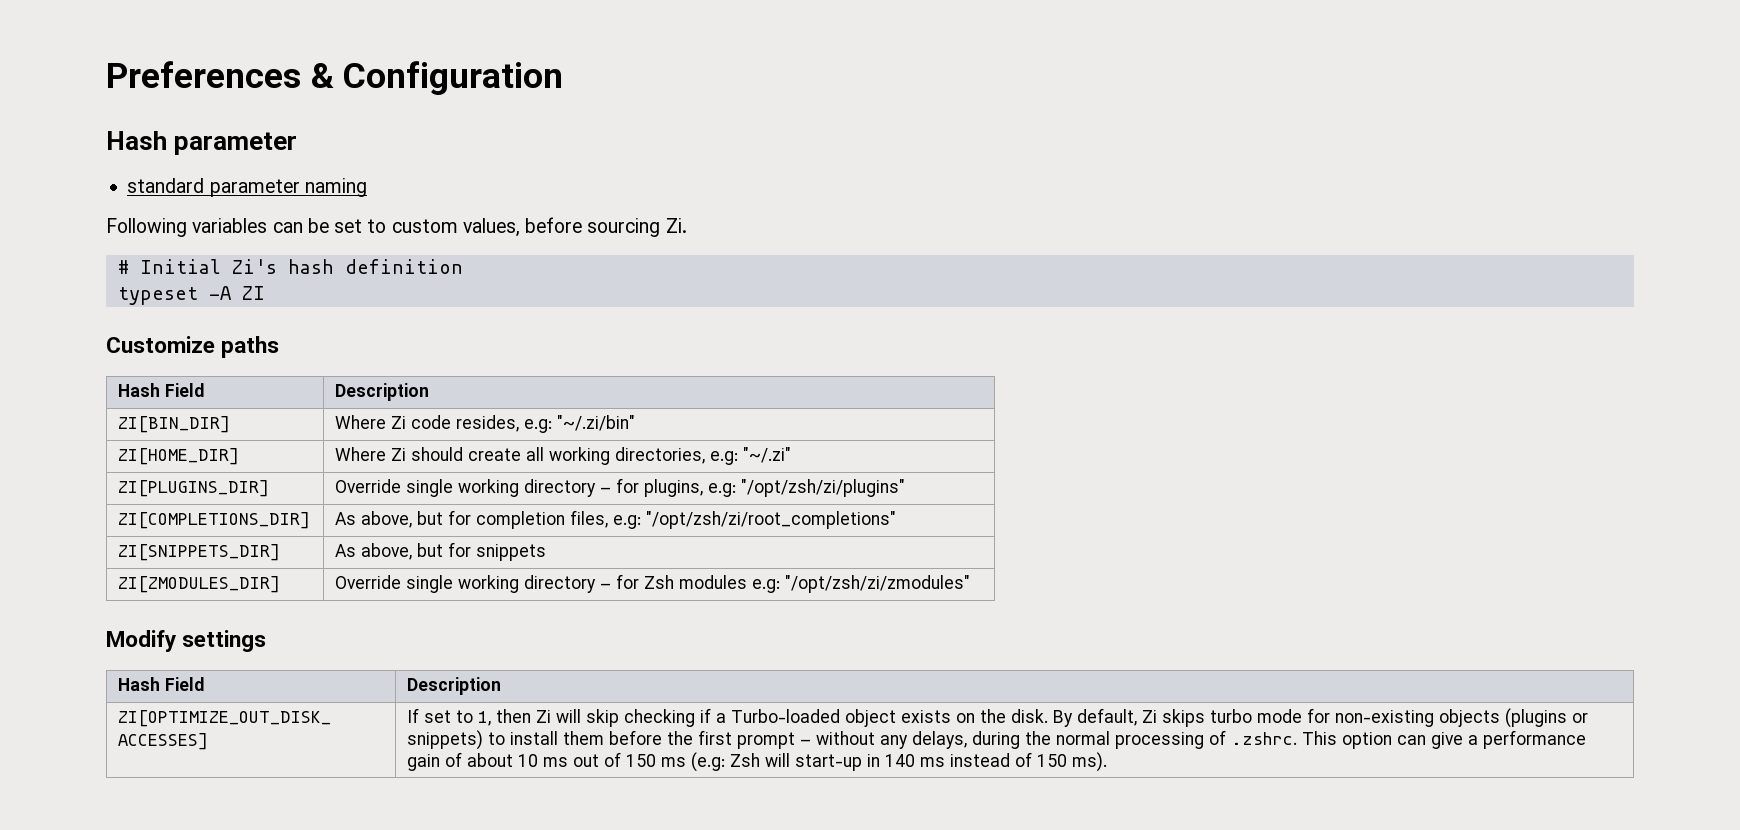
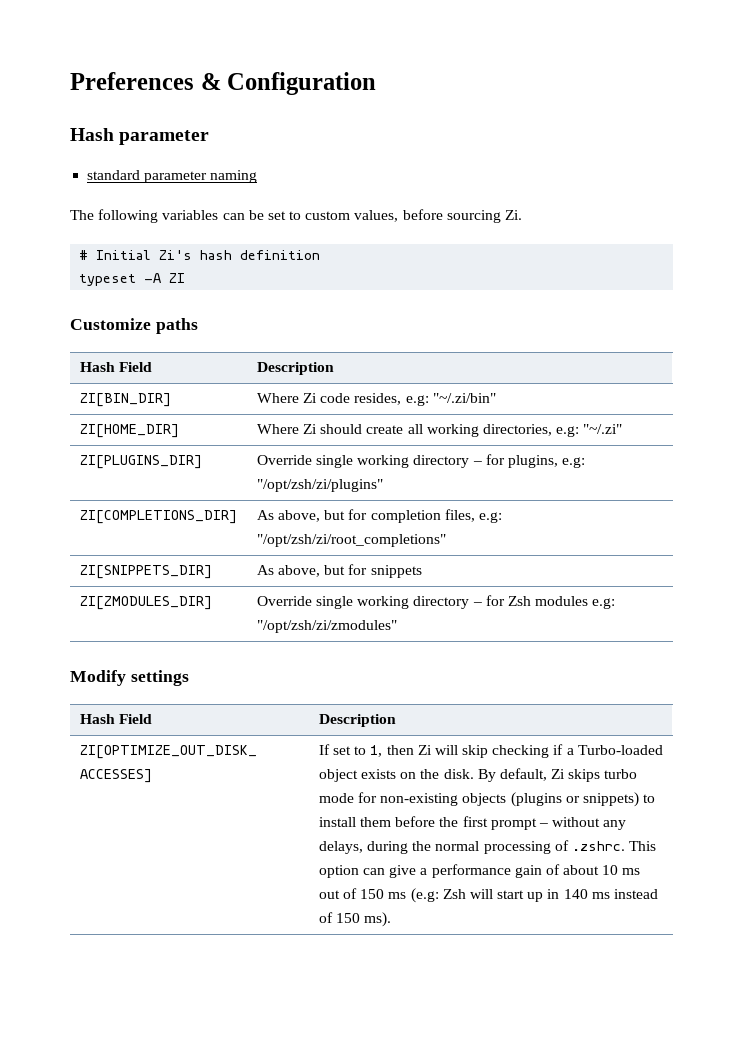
- Following variables can be set to custom values, before sourcing Zi.
+ The following variables can be set to custom values, before sourcing Zi.
- By default, Zi skips turbo mode for non-existing objects (plugins or snippets) to install them before the first prompt – without any delays, during the normal processing of .zshrc. This option can give a performance gain of about 10 ms out of 150 ms (e.g: Zsh will start-up in 140 ms instead of 150 ms).
+ By default, Zi skips turbo mode for non-existing objects (plugins or snippets) to install them before the first prompt – without any delays, during the normal processing of .zshrc. This option can give a performance gain of about 10 ms out of 150 ms (e.g: Zsh will start up in 140 ms instead of 150 ms).

